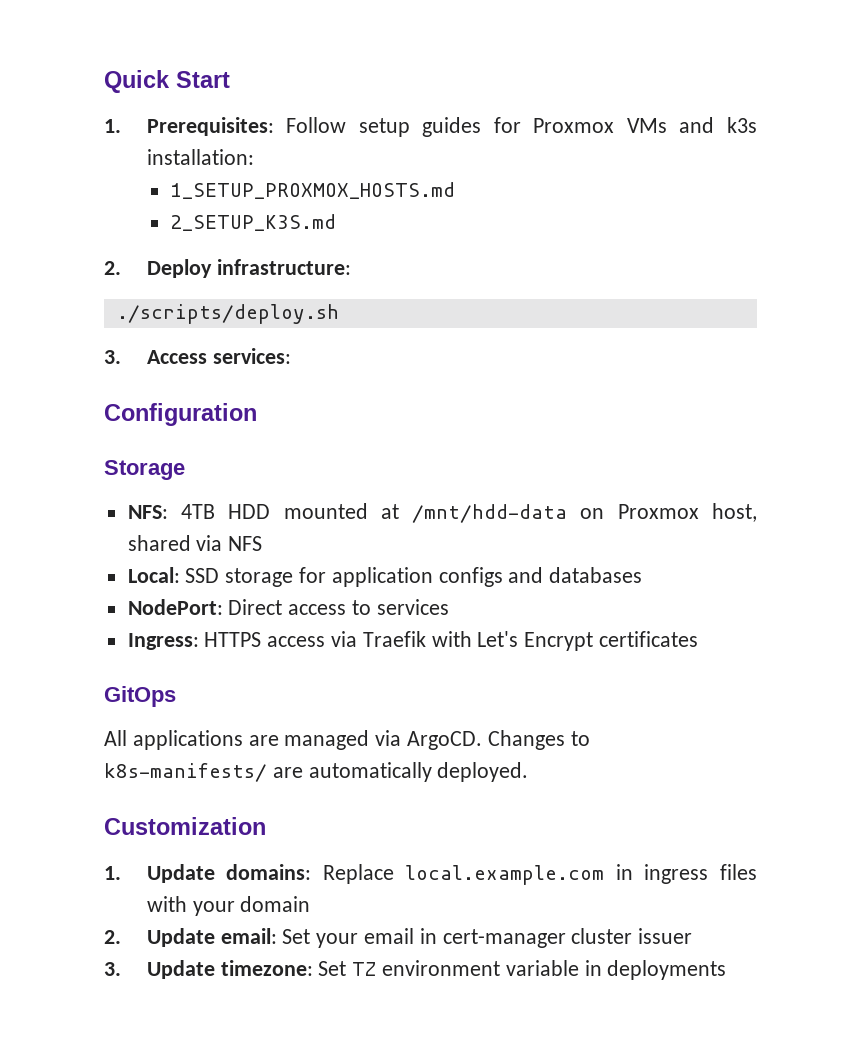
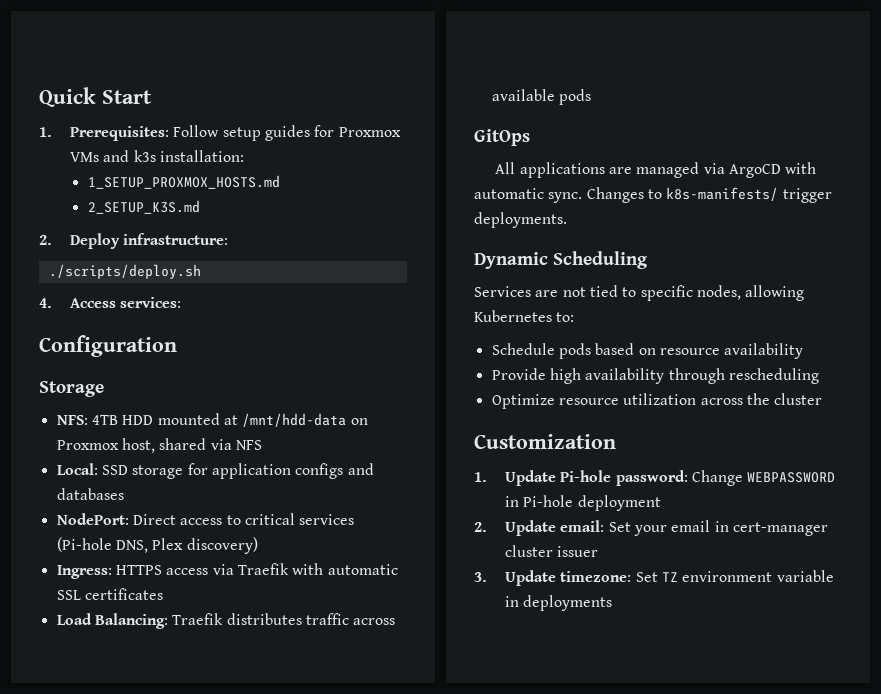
- 3. Access services:
+ 4. Access services:
- NodePort: Direct access to services
+ NodePort: Direct access to critical services (Pi-hole DNS, Plex discovery)
- Ingress: HTTPS access via Traefik with Let's Encrypt certificates
+ Ingress: HTTPS access via Traefik with automatic SSL certificates
+ Load Balancing: Traefik distributes traffic across available pods
- All applications are managed via ArgoCD. Changes to k8s-manifests/ are automatically deployed.
+ All applications are managed via ArgoCD with automatic sync. Changes to k8s-manifests/ trigger deployments.
+ Dynamic Scheduling
+ Services are not tied to specific nodes, allowing Kubernetes to:
+ Schedule pods based on resource availability
+ Provide high availability through rescheduling
+ Optimize resource utilization across the cluster
  Customization
- 1. Update domains: Replace local.example.com in ingress files with your domain
+ 1. Update Pi-hole password: Change WEBPASSWORD in Pi-hole deployment

